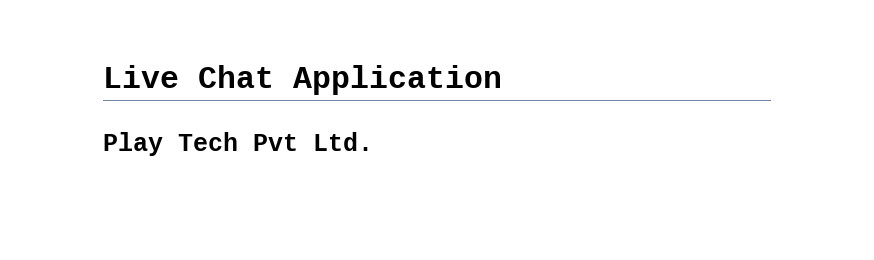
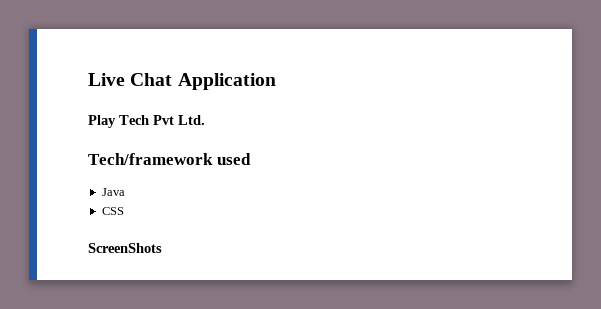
+ Tech/framework used
+ Java
+ CSS
+ ScreenShots

